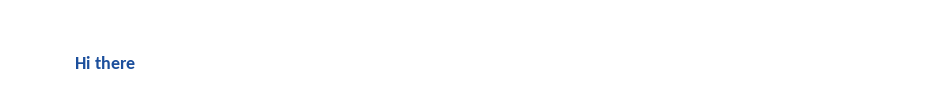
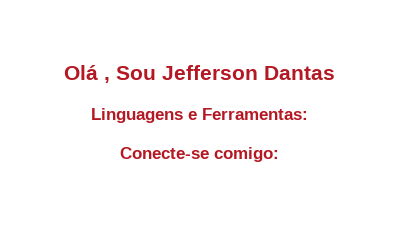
- Hi there
+ Olá , Sou Jefferson Dantas
+ Linguagens e Ferramentas:
+ Conecte-se comigo:

